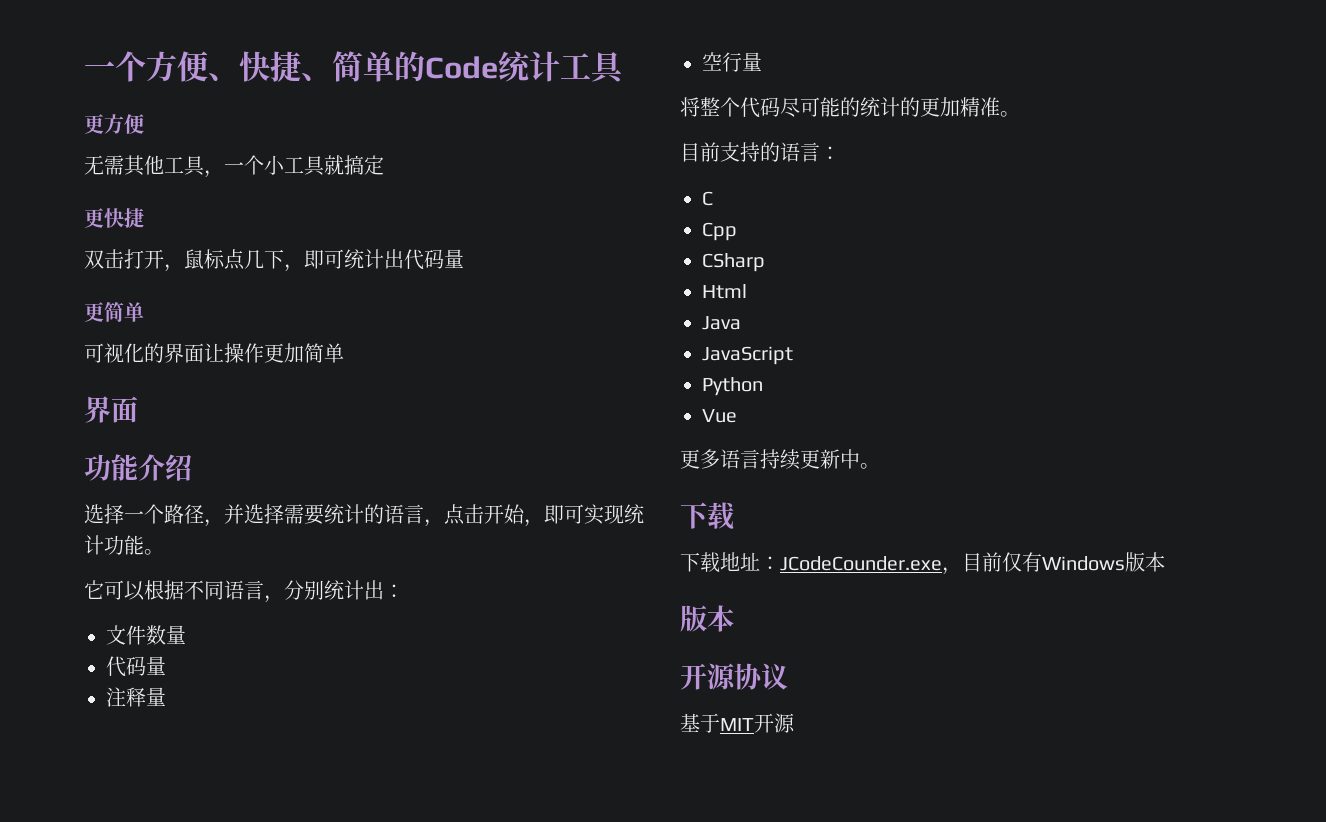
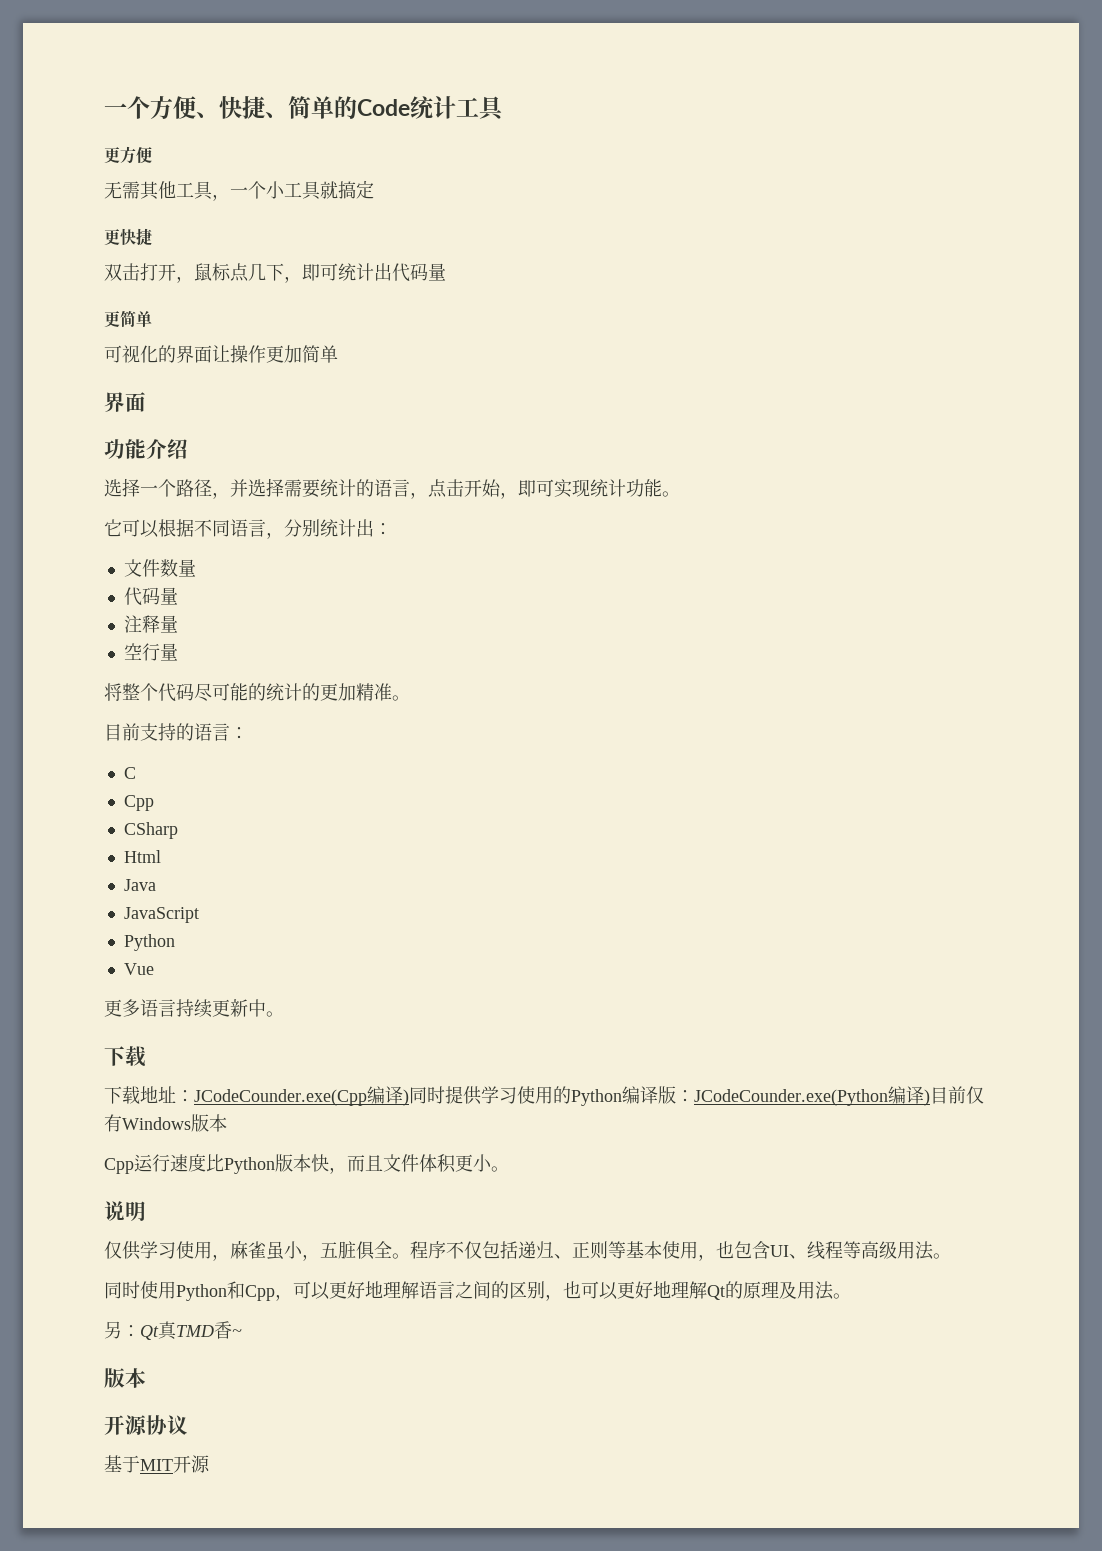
- 下载地址：JCodeCounder.exe，目前仅有Windows版本
+ 下载地址：JCodeCounder.exe(Cpp编译)同时提供学习使用的Python编译版：JCodeCounder.exe(Python编译)目前仅有Windows版本
+ Cpp运行速度比Python版本快，而且文件体积更小。
+ 说明
+ 仅供学习使用，麻雀虽小，五脏俱全。程序不仅包括递归、正则等基本使用，也包含UI、线程等高级用法。
+ 同时使用Python和Cpp，可以更好地理解语言之间的区别，也可以更好地理解Qt的原理及用法。
+ 另：Qt真TMD香~

